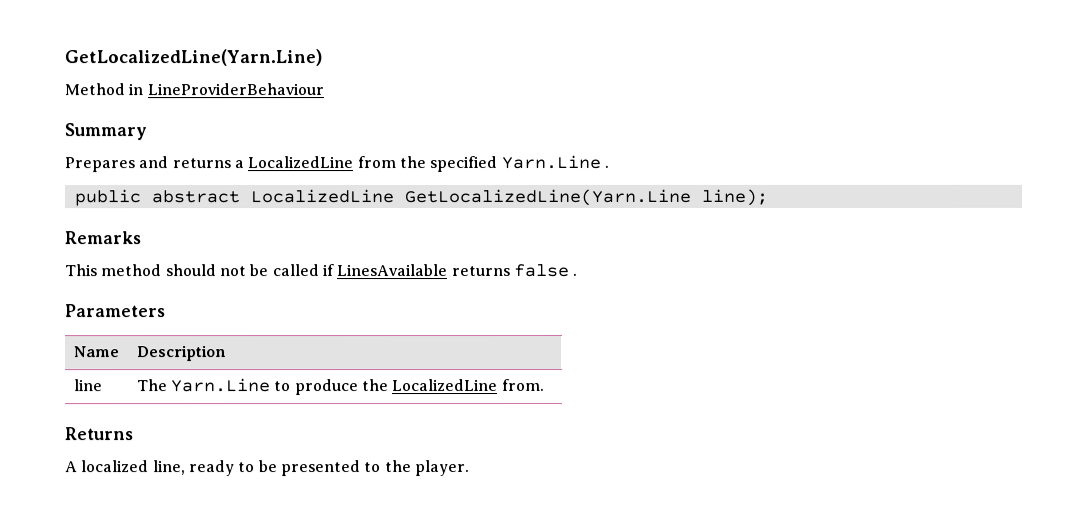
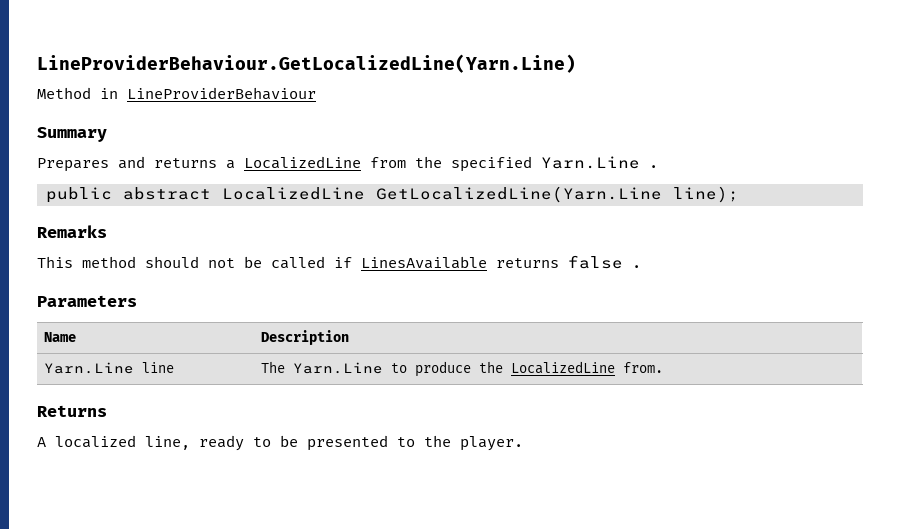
- GetLocalizedLine(Yarn.Line)
+ LineProviderBehaviour.GetLocalizedLine(Yarn.Line)
- line | The Yarn.Line to produce the LocalizedLine from.
+ Yarn.Line line | The Yarn.Line to produce the LocalizedLine from.

